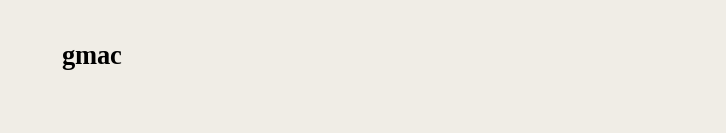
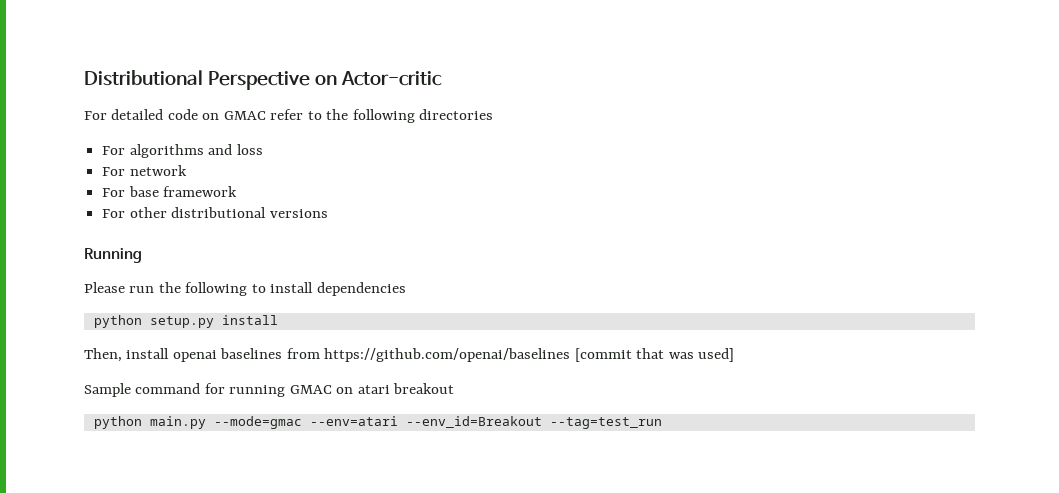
- gmac
+ Distributional Perspective on Actor-critic
+ For detailed code on GMAC refer to the following directories
+ For algorithms and loss
+ For network
+ For base framework
+ For other distributional versions
+ Running
+ Please run the following to install dependencies
+ python setup.py install
+ Then, install openai baselines from https://github.com/openai/baselines [commit that was used]
+ Sample command for running GMAC on atari breakout
+ python main.py --mode=gmac --env=atari --env_id=Breakout --tag=test_run

